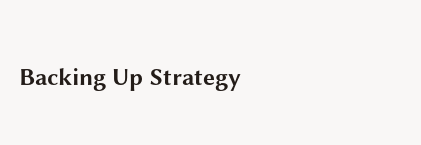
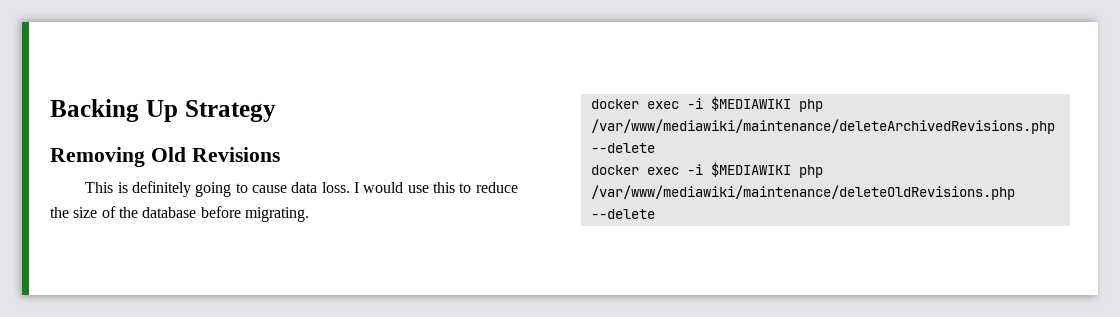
+ Removing Old Revisions
+ This is definitely going to cause data loss. I would use this to reduce the size of the database before migrating.
+ docker exec -i $MEDIAWIKI php /var/www/mediawiki/maintenance/deleteArchivedRevisions.php --delete
+ docker exec -i $MEDIAWIKI php /var/www/mediawiki/maintenance/deleteOldRevisions.php --delete

